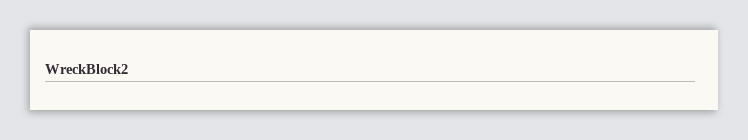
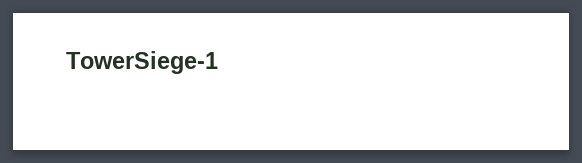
- WreckBlock2
+ TowerSiege-1

